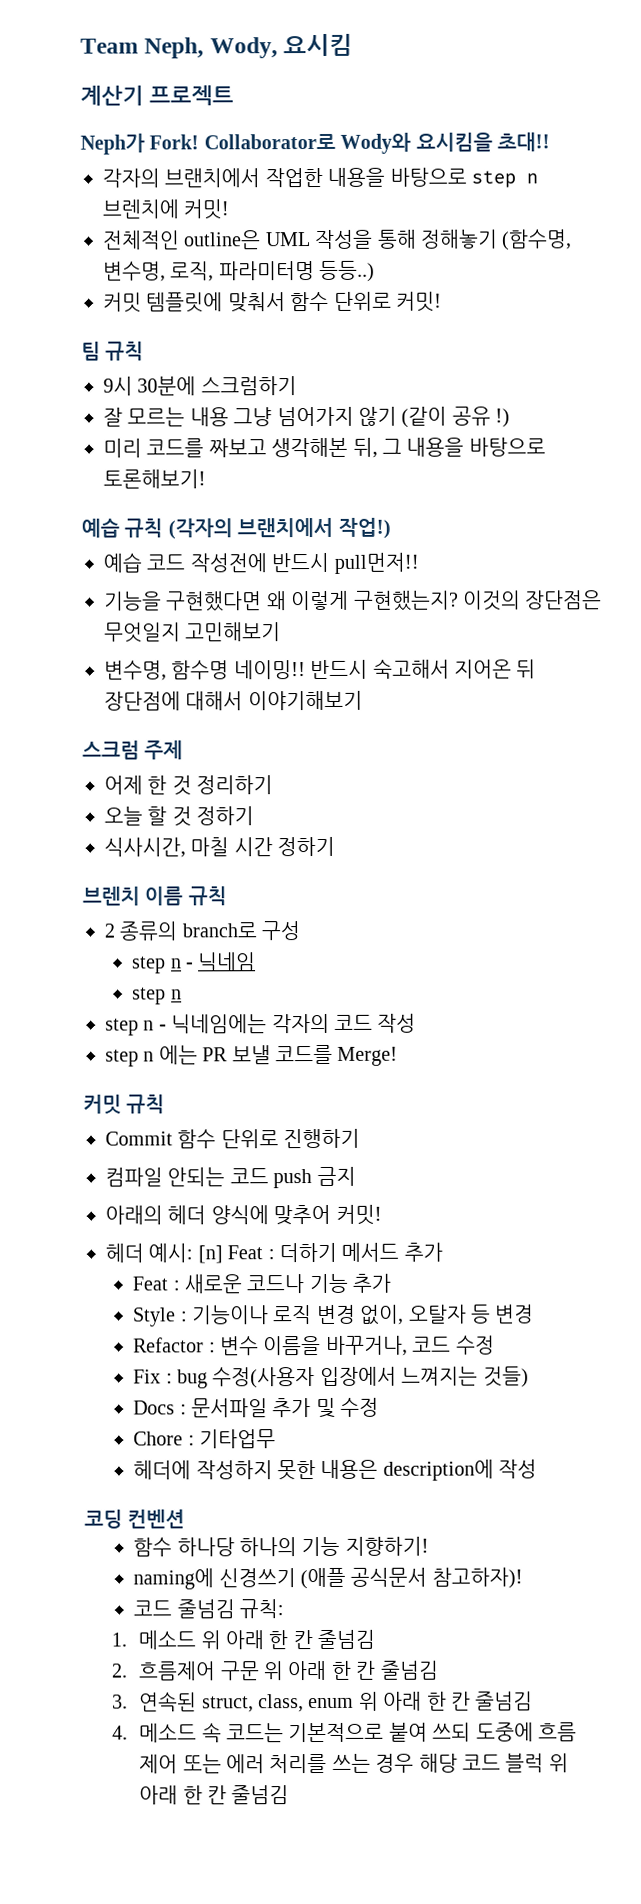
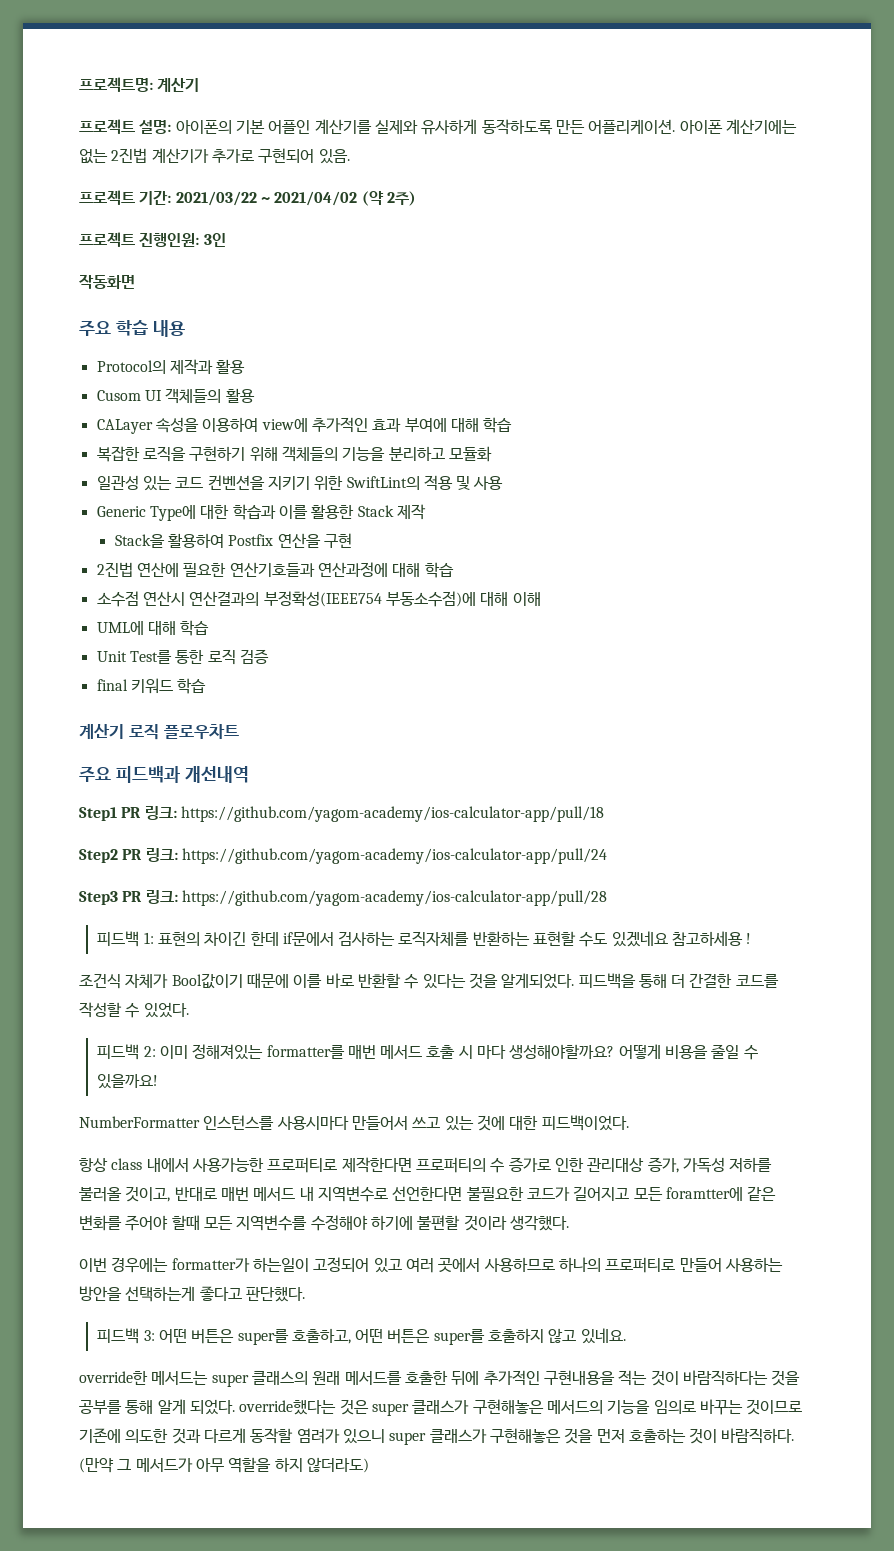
- Team Neph, Wody, 요시킴
- 계산기 프로젝트
- Neph가 Fork! Collaborator로 Wody와 요시킴을 초대!!
- 각자의 브랜치에서 작업한 내용을 바탕으로 step n 브렌치에 커밋!
- 전체적인 outline은 UML 작성을 통해 정해놓기 (함수명, 변수명, 로직, 파라미터명 등등..)
- 커밋 템플릿에 맞춰서 함수 단위로 커밋!
- 팀 규칙
- 9시 30분에 스크럼하기
- 잘 모르는 내용 그냥 넘어가지 않기 (같이 공유 !)
- 미리 코드를 짜보고 생각해본 뒤, 그 내용을 바탕으로 토론해보기!
- 예습 규칙 (각자의 브랜치에서 작업!)
- 예습 코드 작성전에 반드시 pull먼저!!
- 기능을 구현했다면 왜 이렇게 구현했는지? 이것의 장단점은 무엇일지 고민해보기
- 변수명, 함수명 네이밍!! 반드시 숙고해서 지어온 뒤 장단점에 대해서 이야기해보기
- 스크럼 주제
- 어제 한 것 정리하기
- 오늘 할 것 정하기
- 식사시간, 마칠 시간 정하기
- 브렌치 이름 규칙
- 2 종류의 branch로 구성
- step n - 닉네임
- step n
- step n - 닉네임에는 각자의 코드 작성
- step n 에는 PR 보낼 코드를 Merge!
- 커밋 규칙
- Commit 함수 단위로 진행하기
- 컴파일 안되는 코드 push 금지
- 아래의 헤더 양식에 맞추어 커밋!
- 헤더 예시: [n] Feat : 더하기 메서드 추가
- Feat : 새로운 코드나 기능 추가
- Style : 기능이나 로직 변경 없이, 오탈자 등 변경
- Refactor : 변수 이름을 바꾸거나, 코드 수정
- Fix : bug 수정(사용자 입장에서 느껴지는 것들)
- Docs : 문서파일 추가 및 수정
- Chore : 기타업무
- 헤더에 작성하지 못한 내용은 description에 작성
- 코딩 컨벤션
- 함수 하나당 하나의 기능 지향하기!
- naming에 신경쓰기 (애플 공식문서 참고하자)!
- 코드 줄넘김 규칙:
- 1. 메소드 위 아래 한 칸 줄넘김
- 2. 흐름제어 구문 위 아래 한 칸 줄넘김
- 3. 연속된 struct, class, enum 위 아래 한 칸 줄넘김
- 4. 메소드 속 코드는 기본적으로 붙여 쓰되 도중에 흐름 제어 또는 에러 처리를 쓰는 경우 해당 코드 블럭 위 아래 한 칸 줄넘김
+ 프로젝트명: 계산기
+ 프로젝트 설명: 아이폰의 기본 어플인 계산기를 실제와 유사하게 동작하도록 만든 어플리케이션. 아이폰 계산기에는 없는 2진법 계산기가 추가로 구현되어 있음.
+ 프로젝트 기간: 2021/03/22 ~ 2021/04/02 (약 2주)
+ 프로젝트 진행인원: 3인
+ 작동화면
+ 주요 학습 내용
+ Protocol의 제작과 활용
+ Cusom UI 객체들의 활용
+ CALayer 속성을 이용하여 view에 추가적인 효과 부여에 대해 학습
+ 복잡한 로직을 구현하기 위해 객체들의 기능을 분리하고 모듈화
+ 일관성 있는 코드 컨벤션을 지키기 위한 SwiftLint의 적용 및 사용
+ Generic Type에 대한 학습과 이를 활용한 Stack 제작
+ Stack을 활용하여 Postfix 연산을 구현
+ 2진법 연산에 필요한 연산기호들과 연산과정에 대해 학습
+ 소수점 연산시 연산결과의 부정확성(IEEE754 부동소수점)에 대해 이해
+ UML에 대해 학습
+ Unit Test를 통한 로직 검증
+ final 키워드 학습
+ 계산기 로직 플로우차트
+ 주요 피드백과 개선내역
+ Step1 PR 링크: https://github.com/yagom-academy/ios-calculator-app/pull/18
+ Step2 PR 링크: https://github.com/yagom-academy/ios-calculator-app/pull/24
+ Step3 PR 링크: https://github.com/yagom-academy/ios-calculator-app/pull/28
+ 피드백 1: 표현의 차이긴 한데 if문에서 검사하는 로직자체를 반환하는 표현할 수도 있겠네요 참고하세용 !
+ 조건식 자체가 Bool값이기 때문에 이를 바로 반환할 수 있다는 것을 알게되었다. 피드백을 통해 더 간결한 코드를 작성할 수 있었다.
+ 피드백 2: 이미 정해져있는 formatter를 매번 메서드 호출 시 마다 생성해야할까요? 어떻게 비용을 줄일 수 있을까요!
+ NumberFormatter 인스턴스를 사용시마다 만들어서 쓰고 있는 것에 대한 피드백이었다.
+ 항상 class 내에서 사용가능한 프로퍼티로 제작한다면 프로퍼티의 수 증가로 인한 관리대상 증가, 가독성 저하를 불러올 것이고, 반대로 매번 메서드 내 지역변수로 선언한다면 불필요한 코드가 길어지고 모든 foramtter에 같은 변화를 주어야 할때 모든 지역변수를 수정해야 하기에 불편할 것이라 생각했다.
+ 이번 경우에는 formatter가 하는일이 고정되어 있고 여러 곳에서 사용하므로 하나의 프로퍼티로 만들어 사용하는 방안을 선택하는게 좋다고 판단했다.
+ 피드백 3: 어떤 버튼은 super를 호출하고, 어떤 버튼은 super를 호출하지 않고 있네요.
+ override한 메서드는 super 클래스의 원래 메서드를 호출한 뒤에 추가적인 구현내용을 적는 것이 바람직하다는 것을 공부를 통해 알게 되었다. override했다는 것은 super 클래스가 구현해놓은 메서드의 기능을 임의로 바꾸는 것이므로 기존에 의도한 것과 다르게 동작할 염려가 있으니 super 클래스가 구현해놓은 것을 먼저 호출하는 것이 바람직하다. (만약 그 메서드가 아무 역할을 하지 않더라도)

